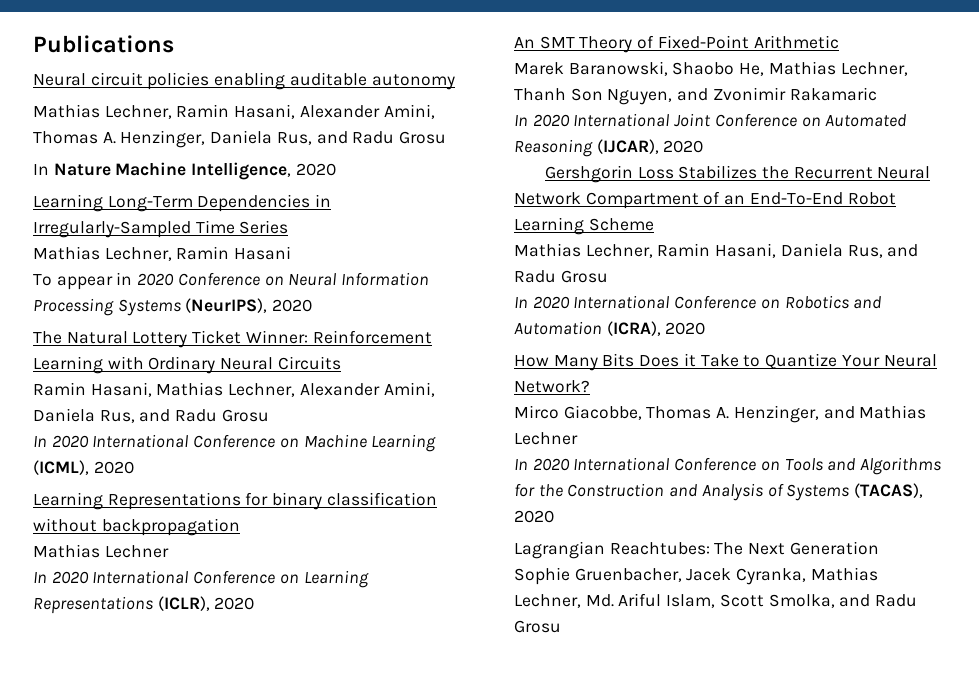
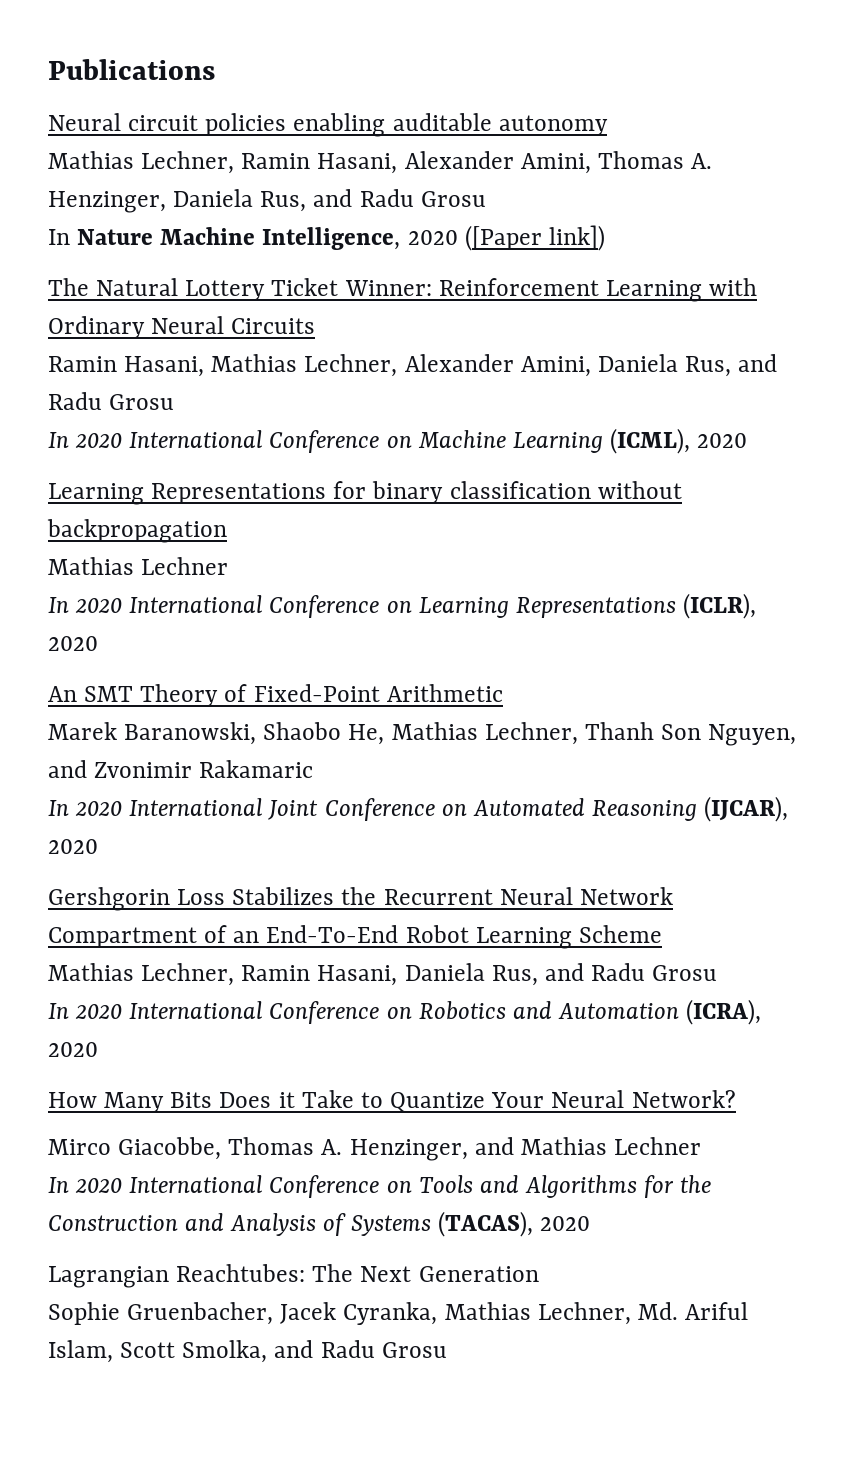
- In Nature Machine Intelligence, 2020
- Learning Long-Term Dependencies in Irregularly-Sampled Time Series
- Mathias Lechner, Ramin Hasani
- To appear in 2020 Conference on Neural Information Processing Systems (NeurIPS), 2020
+ In Nature Machine Intelligence, 2020 ([Paper link])

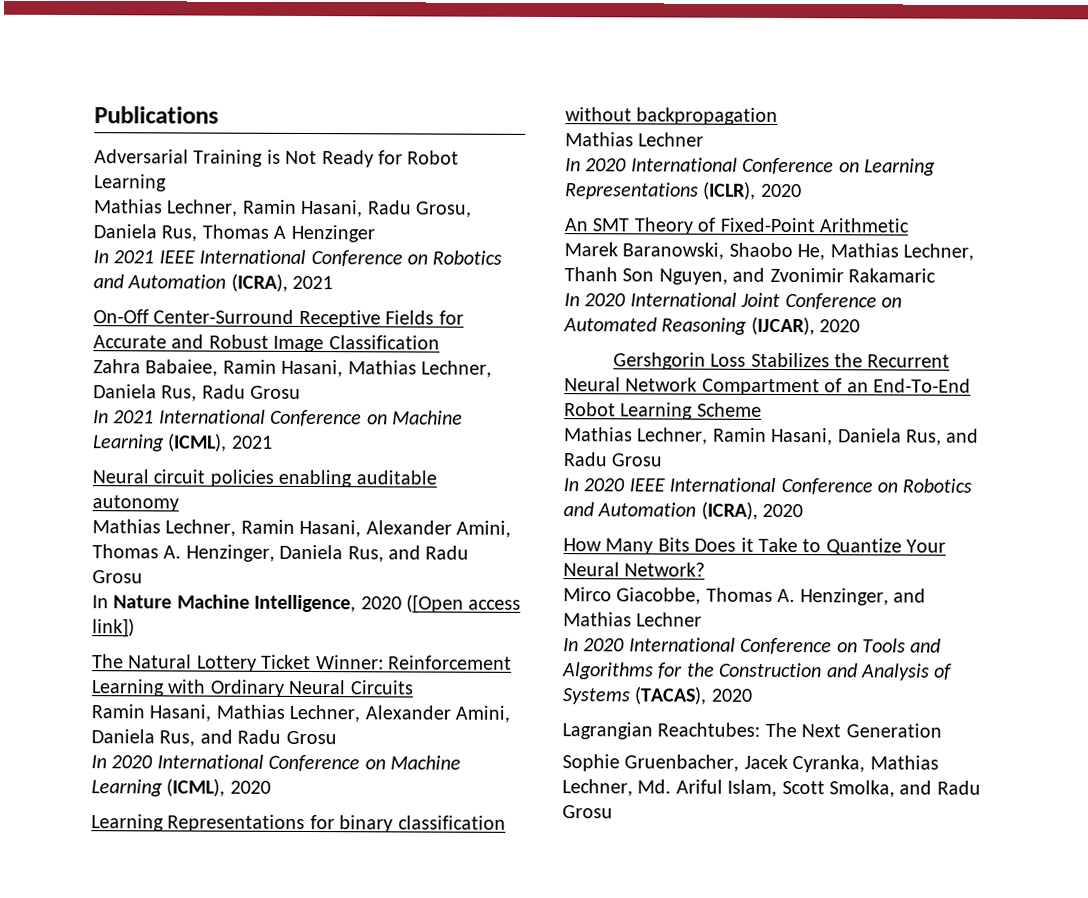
+ Adversarial Training is Not Ready for Robot Learning
+ Mathias Lechner, Ramin Hasani, Radu Grosu, Daniela Rus, Thomas A Henzinger
+ In 2021 IEEE International Conference on Robotics and Automation (ICRA), 2021
+ On-Off Center-Surround Receptive Fields for Accurate and Robust Image Classification
+ Zahra Babaiee, Ramin Hasani, Mathias Lechner, Daniela Rus, Radu Grosu
+ In 2021 International Conference on Machine Learning (ICML), 2021
- In Nature Machine Intelligence, 2020 ([Paper link])
+ In Nature Machine Intelligence, 2020 ([Open access link])
- In 2020 International Conference on Robotics and Automation (ICRA), 2020
+ In 2020 IEEE International Conference on Robotics and Automation (ICRA), 2020

